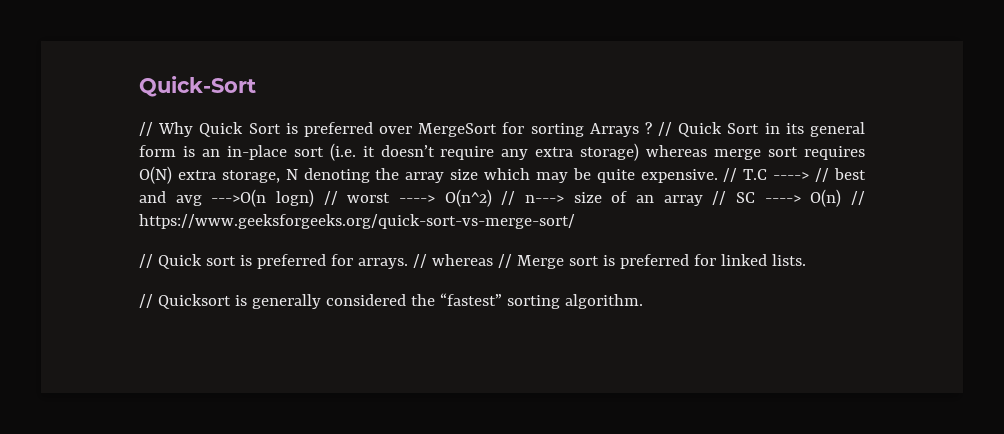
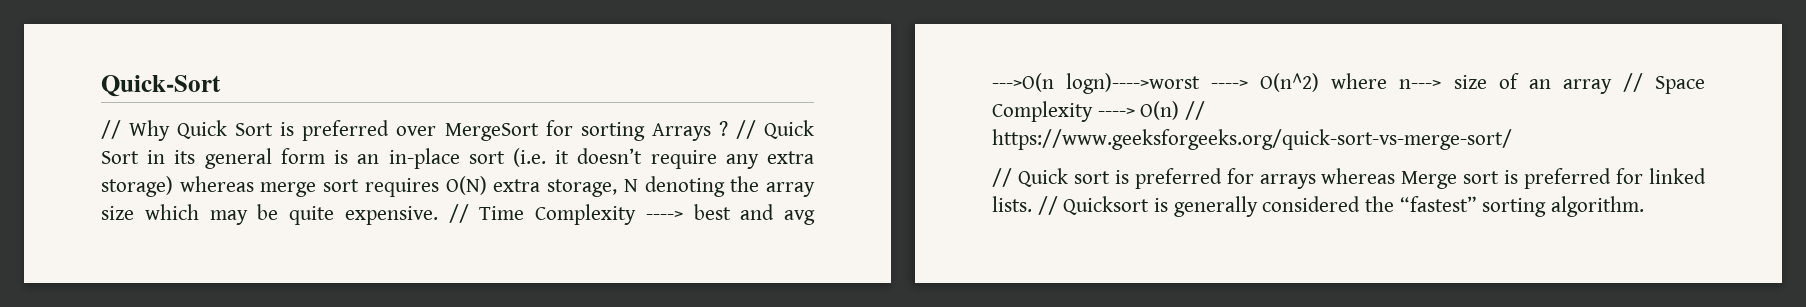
- // T.C ----> // best and avg --->O(n logn) // worst ----> O(n^2) // n---> size of an array // SC ----> O(n) // https://www.geeksforgeeks.org/quick-sort-vs-merge-sort/
+ // Time Complexity ----> best and avg --->O(n logn)---->worst ----> O(n^2) where n---> size of an array // Space Complexity ----> O(n) // https://www.geeksforgeeks.org/quick-sort-vs-merge-sort/
- // Quick sort is preferred for arrays. // whereas // Merge sort is preferred for linked lists.
- // Quicksort is generally considered the “fastest” sorting algorithm.
+ // Quick sort is preferred for arrays whereas Merge sort is preferred for linked lists. // Quicksort is generally considered the “fastest” sorting algorithm.

